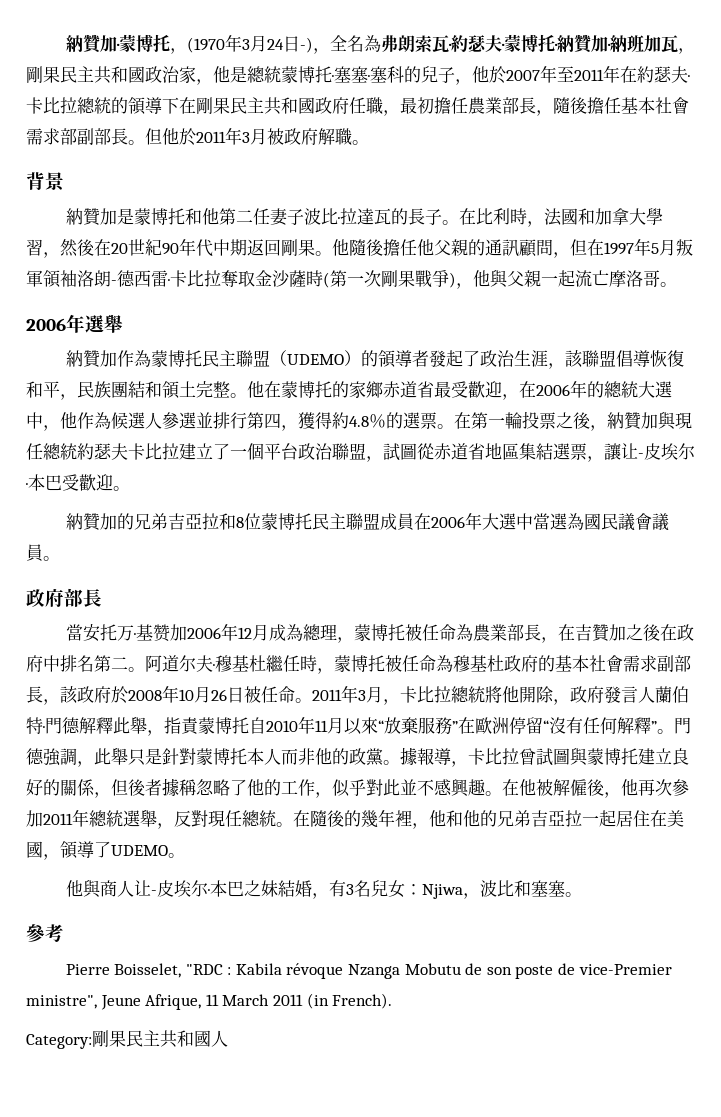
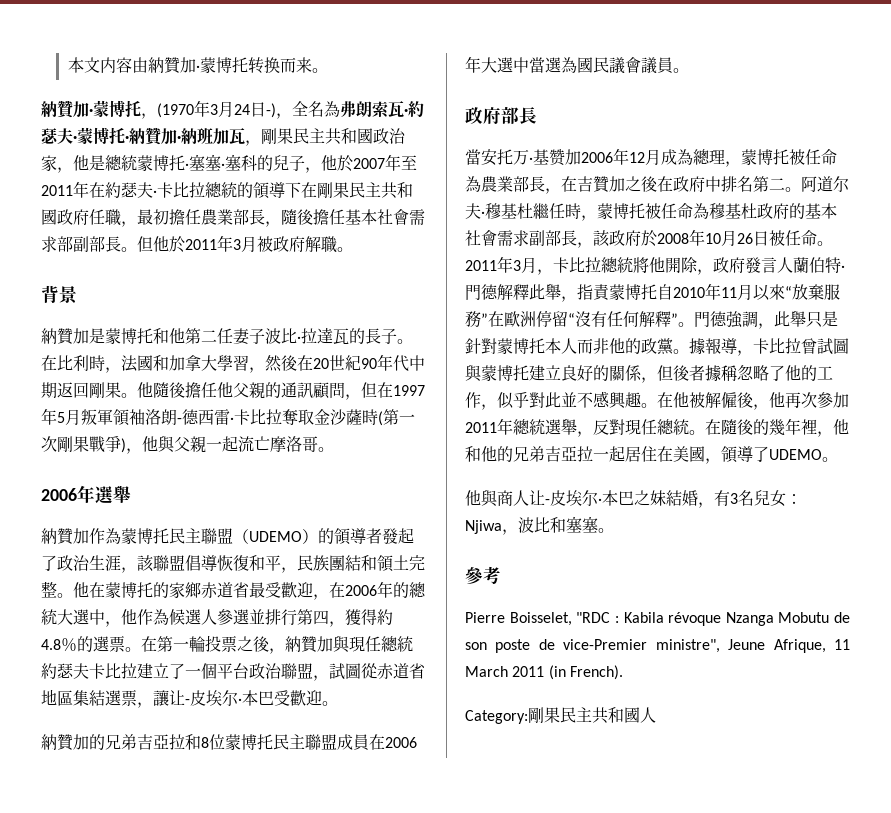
+ 本文内容由納贊加·蒙博托转换而来。

